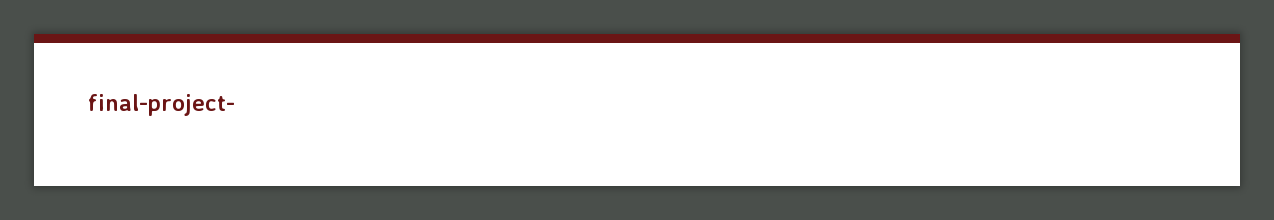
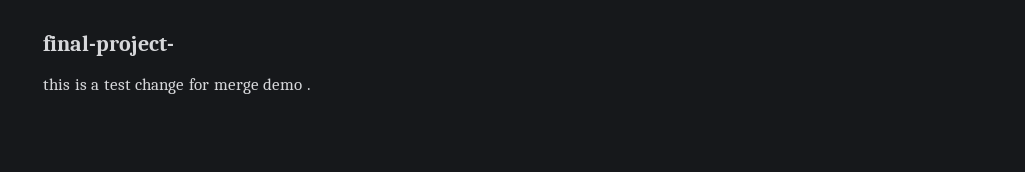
+ this is a test change for merge demo .

